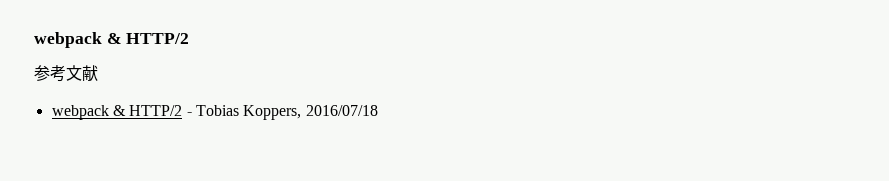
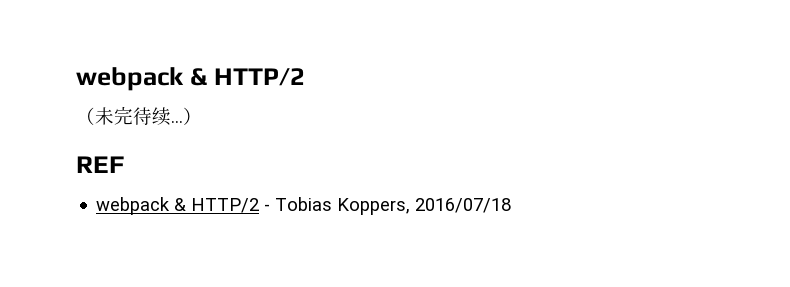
- 参考文献
+ （未完待续...）
+ REF

